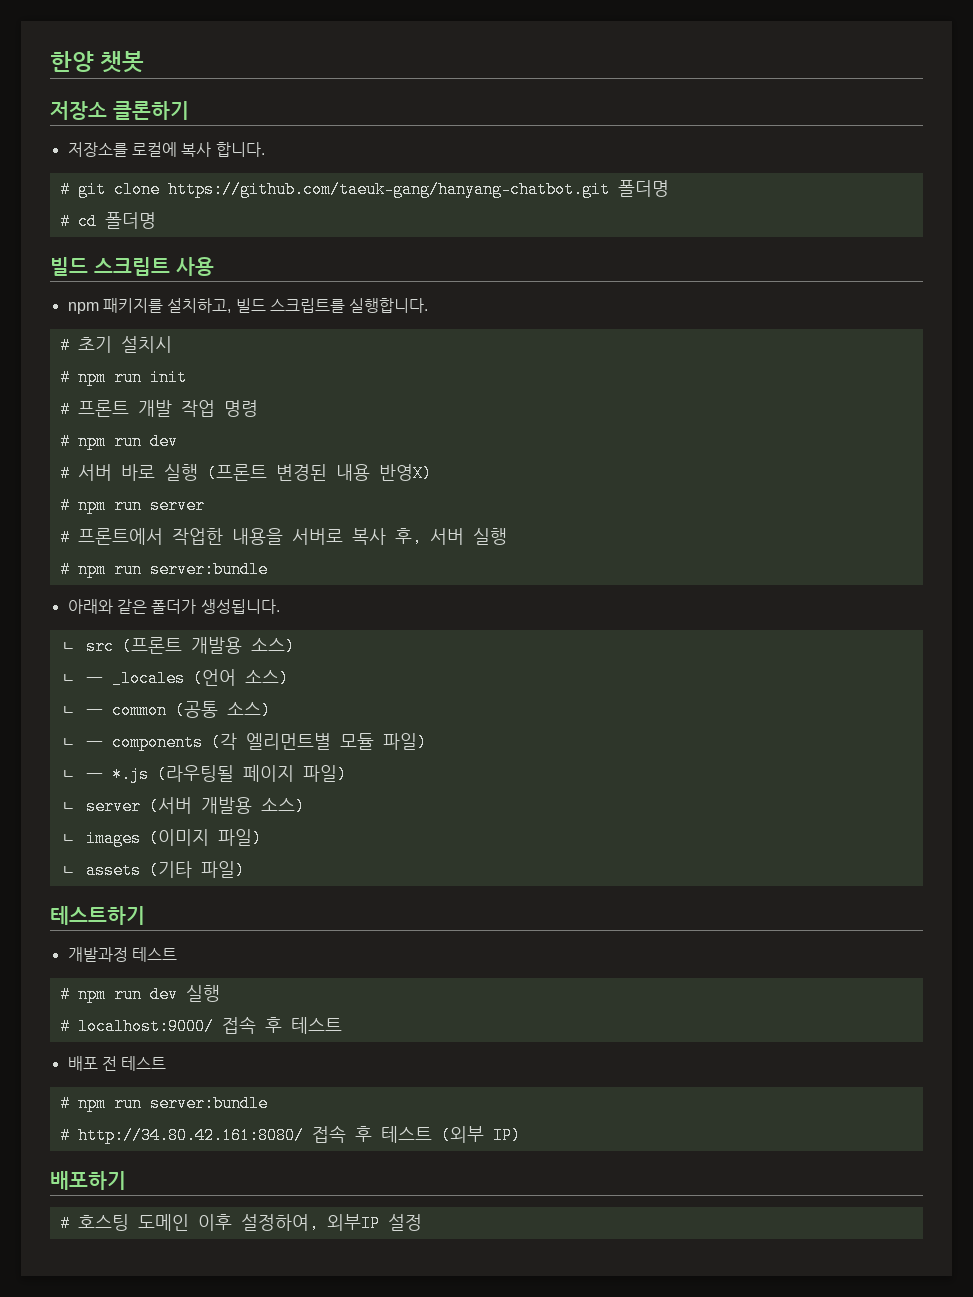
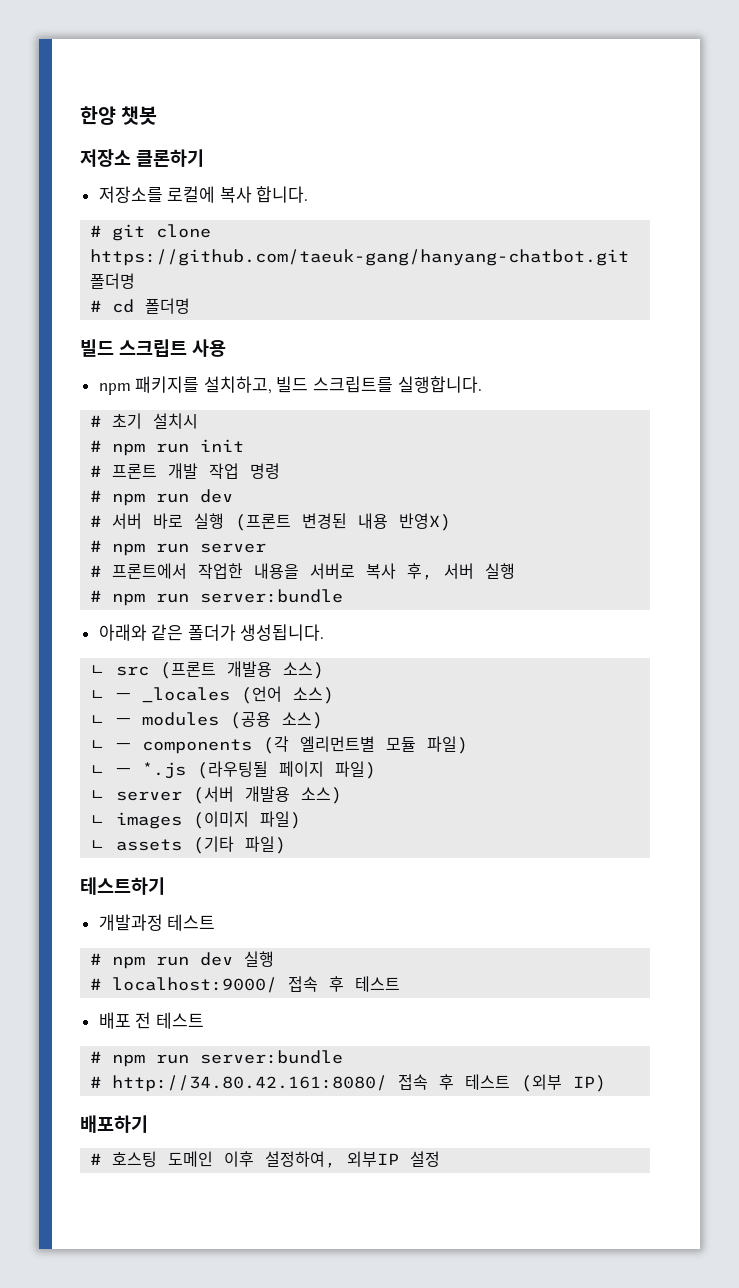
- ㄴ ㅡ common (공통 소스)
+ ㄴ ㅡ modules (공용 소스)

